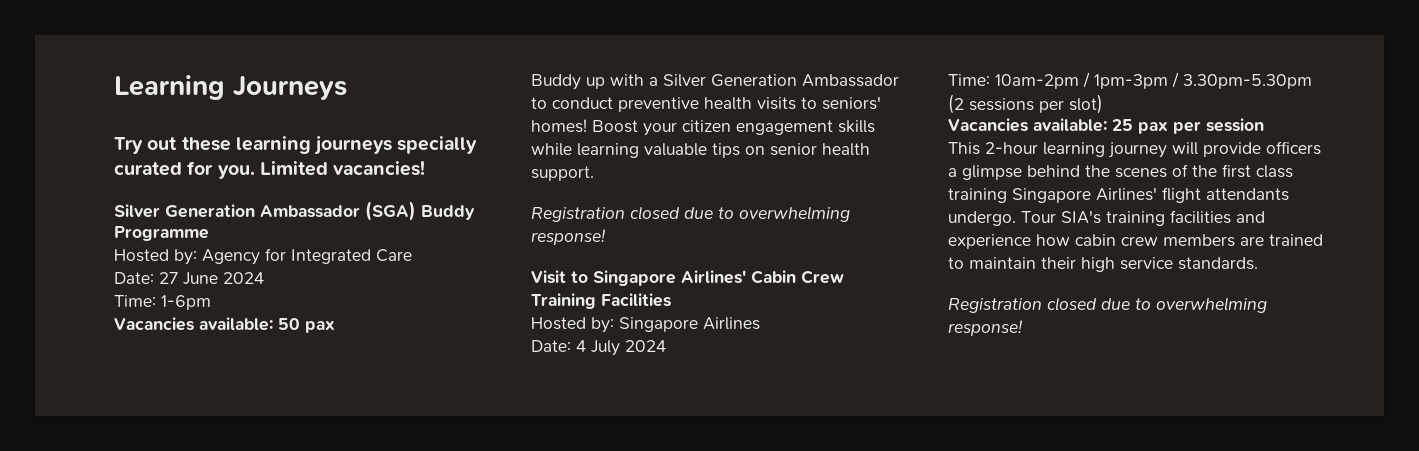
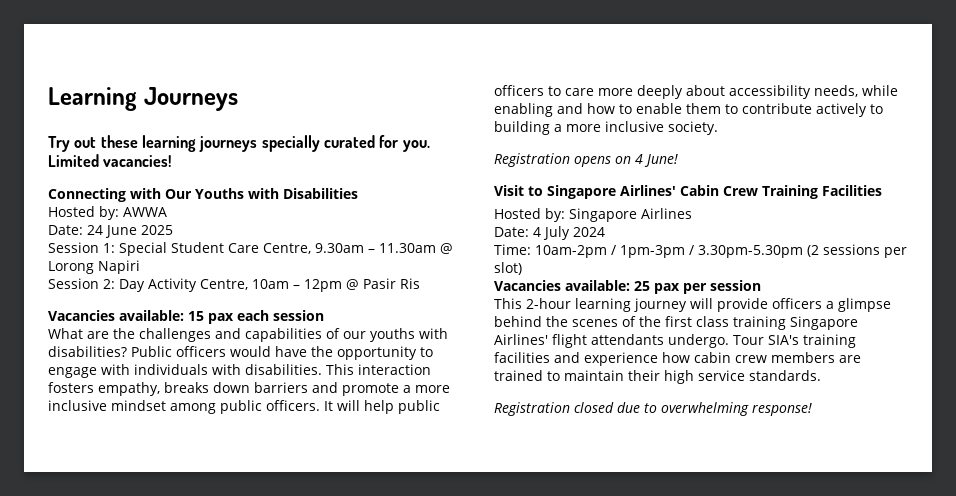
- Silver Generation Ambassador (SGA) Buddy Programme
- Hosted by: Agency for Integrated Care
- Date: 27 June 2024
- Time: 1-6pm
- Vacancies available: 50 pax
- Buddy up with a Silver Generation Ambassador to conduct preventive health visits to seniors' homes! Boost your citizen engagement skills while learning valuable tips on senior health support.
- Registration closed due to overwhelming response!
+ Connecting with Our Youths with Disabilities
+ Hosted by: AWWA
+ Date: 24 June 2025
+ Session 1: Special Student Care Centre, 9.30am – 11.30am @ Lorong Napiri
+ Session 2: Day Activity Centre, 10am – 12pm @ Pasir Ris
+ Vacancies available: 15 pax each session
+ What are the challenges and capabilities of our youths with disabilities? Public officers would have the opportunity to engage with individuals with disabilities. This interaction fosters empathy, breaks down barriers and promote a more inclusive mindset among public officers. It will help public officers to care more deeply about accessibility needs, while enabling and how to enable them to contribute actively to building a more inclusive society.
+ Registration opens on 4 June!

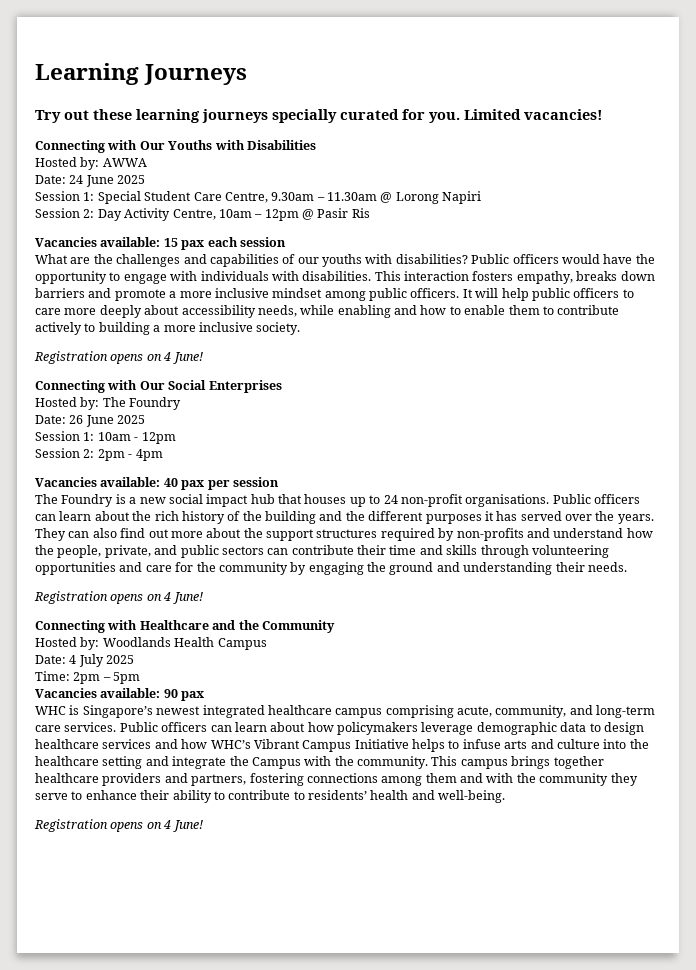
- Visit to Singapore Airlines' Cabin Crew Training Facilities
- Hosted by: Singapore Airlines
+ Connecting with Our Social Enterprises
+ Hosted by: The Foundry
+ Date: 26 June 2025
+ Session 1: 10am - 12pm
+ Session 2: 2pm - 4pm
+ Vacancies available: 40 pax per session
+ The Foundry is a new social impact hub that houses up to 24 non-profit organisations. Public officers can learn about the rich history of the building and the different purposes it has served over the years. They can also find out more about the support structures required by non-profits and understand how the people, private, and public sectors can contribute their time and skills through volunteering opportunities and care for the community by engaging the ground and understanding their needs.
+ Registration opens on 4 June!
+ Connecting with Healthcare and the Community
+ Hosted by: Woodlands Health Campus
- Date: 4 July 2024
+ Date: 4 July 2025
- Time: 10am-2pm / 1pm-3pm / 3.30pm-5.30pm (2 sessions per slot)
- Vacancies available: 25 pax per session
- This 2-hour learning journey will provide officers a glimpse behind the scenes of the first class training Singapore Airlines' flight attendants undergo. Tour SIA's training facilities and experience how cabin crew members are trained to maintain their high service standards.
- Registration closed due to overwhelming response!
+ Time: 2pm – 5pm
+ Vacancies available: 90 pax
+ WHC is Singapore’s newest integrated healthcare campus comprising acute, community, and long-term care services. Public officers can learn about how policymakers leverage demographic data to design healthcare services and how WHC’s Vibrant Campus Initiative helps to infuse arts and culture into the healthcare setting and integrate the Campus with the community. This campus brings together healthcare providers and partners, fostering connections among them and with the community they serve to enhance their ability to contribute to residents’ health and well-being.
+ Registration opens on 4 June!

